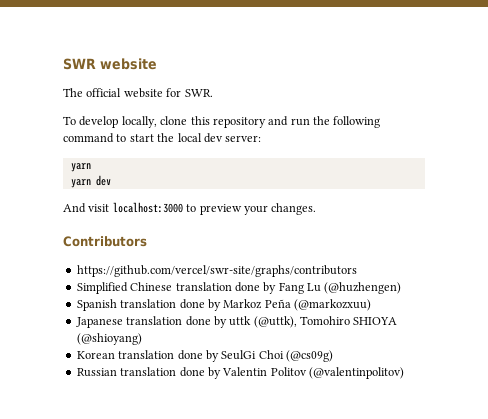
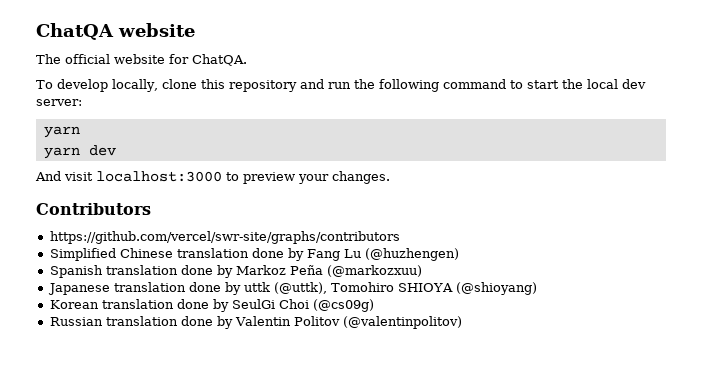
- SWR website
+ ChatQA website
- The official website for SWR.
+ The official website for ChatQA.

